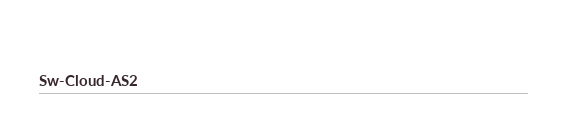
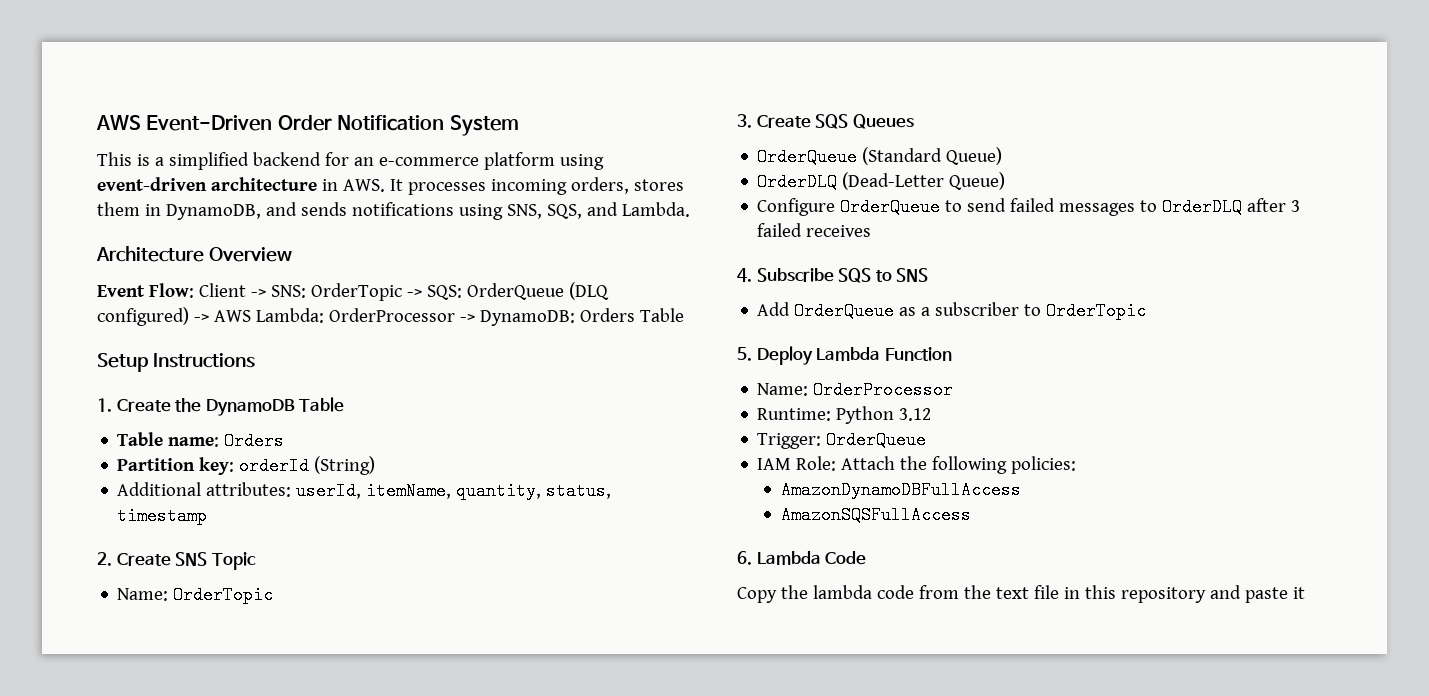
- Sw-Cloud-AS2
+ AWS Event-Driven Order Notification System
+ This is a simplified backend for an e-commerce platform using event-driven architecture in AWS. It processes incoming orders, stores them in DynamoDB, and sends notifications using SNS, SQS, and Lambda.
+ Architecture Overview
+ Event Flow: Client -> SNS: OrderTopic -> SQS: OrderQueue (DLQ configured) -> AWS Lambda: OrderProcessor -> DynamoDB: Orders Table
+ Setup Instructions
+ 1. Create the DynamoDB Table
+ Table name: Orders
+ Partition key: orderId (String)
+ Additional attributes: userId, itemName, quantity, status, timestamp
+ 2. Create SNS Topic
+ Name: OrderTopic
+ 3. Create SQS Queues
+ OrderQueue (Standard Queue)
+ OrderDLQ (Dead-Letter Queue)
+ Configure OrderQueue to send failed messages to OrderDLQ after 3 failed receives
+ 4. Subscribe SQS to SNS
+ Add OrderQueue as a subscriber to OrderTopic
+ 5. Deploy Lambda Function
+ Name: OrderProcessor
+ Runtime: Python 3.12
+ Trigger: OrderQueue
+ IAM Role: Attach the following policies:
+ AmazonDynamoDBFullAccess
+ AmazonSQSFullAccess
+ 6. Lambda Code
+ Copy the lambda code from the text file in this repository and paste it

